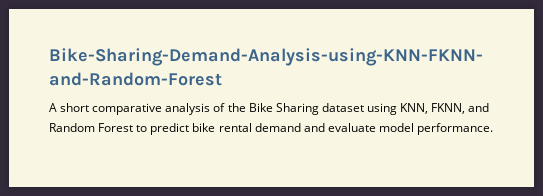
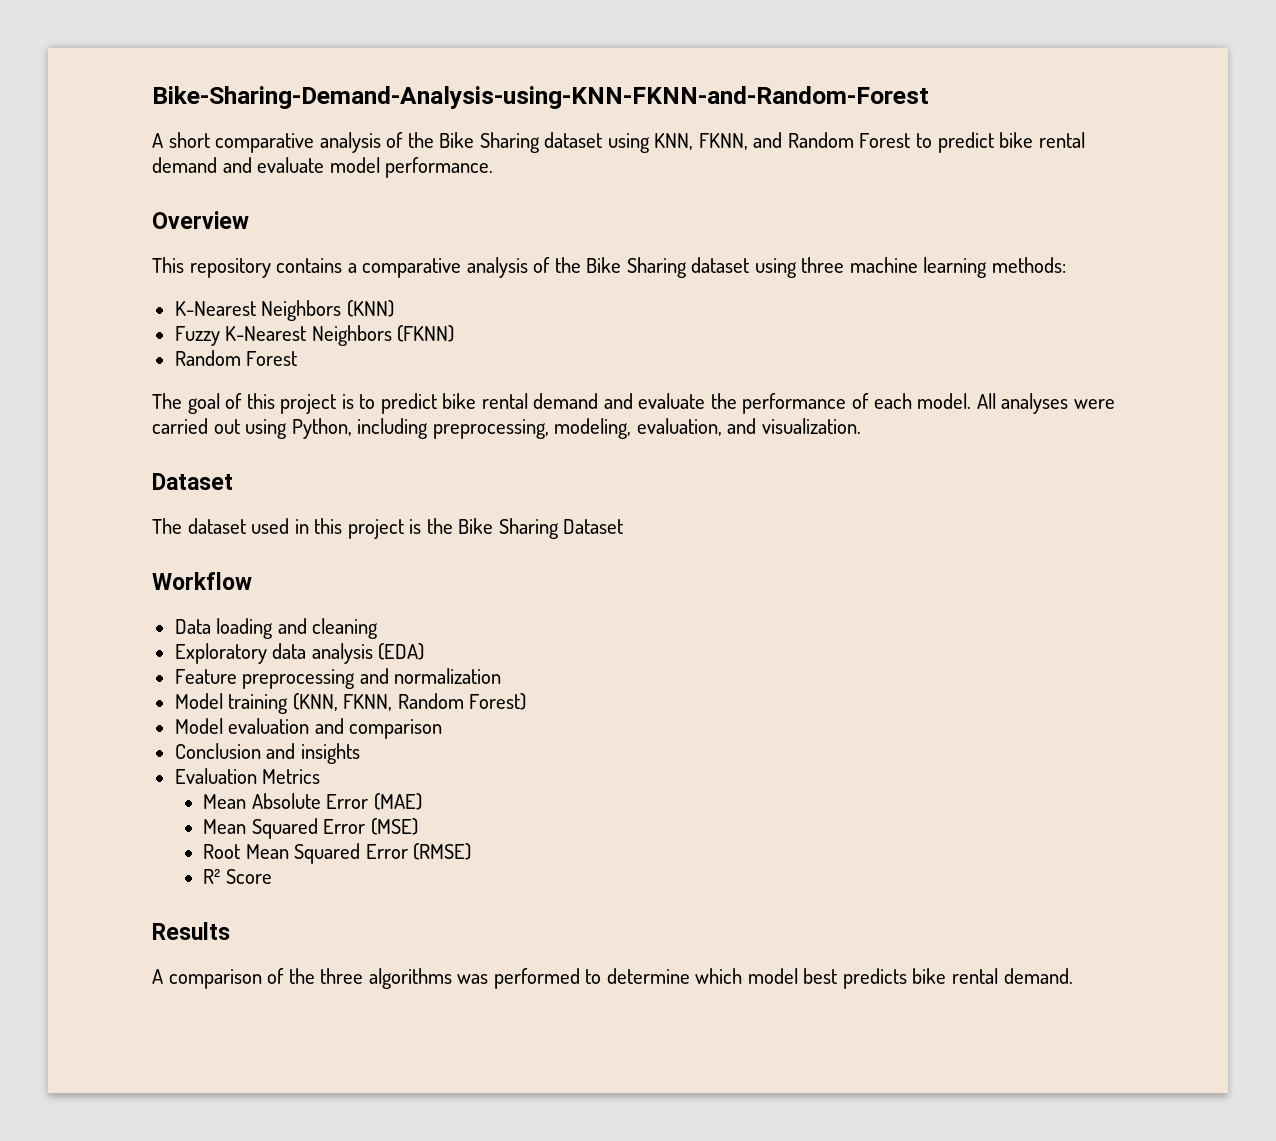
+ Overview
+ This repository contains a comparative analysis of the Bike Sharing dataset using three machine learning methods:
+ K-Nearest Neighbors (KNN)
+ Fuzzy K-Nearest Neighbors (FKNN)
+ Random Forest
+ The goal of this project is to predict bike rental demand and evaluate the performance of each model. All analyses were carried out using Python, including preprocessing, modeling, evaluation, and visualization.
+ Dataset
+ The dataset used in this project is the Bike Sharing Dataset
+ Workflow
+ Data loading and cleaning
+ Exploratory data analysis (EDA)
+ Feature preprocessing and normalization
+ Model training (KNN, FKNN, Random Forest)
+ Model evaluation and comparison
+ Conclusion and insights
+ Evaluation Metrics
+ Mean Absolute Error (MAE)
+ Mean Squared Error (MSE)
+ Root Mean Squared Error (RMSE)
+ R² Score
+ Results
+ A comparison of the three algorithms was performed to determine which model best predicts bike rental demand.

